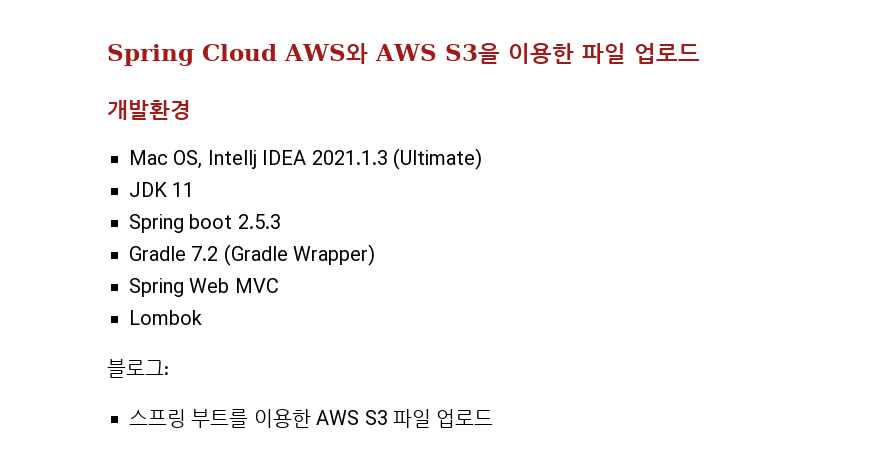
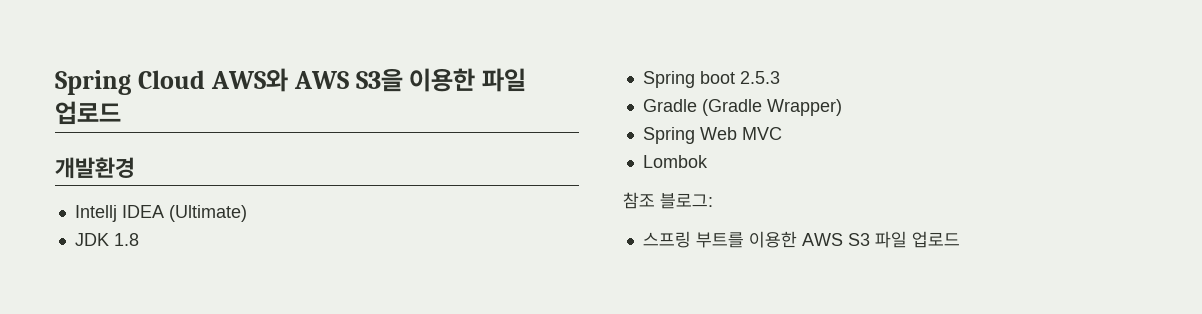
- Mac OS, Intellj IDEA 2021.1.3 (Ultimate)
+ Intellj IDEA (Ultimate)
- JDK 11
+ JDK 1.8
- Gradle 7.2 (Gradle Wrapper)
+ Gradle (Gradle Wrapper)
- 블로그:
+ 참조 블로그:

